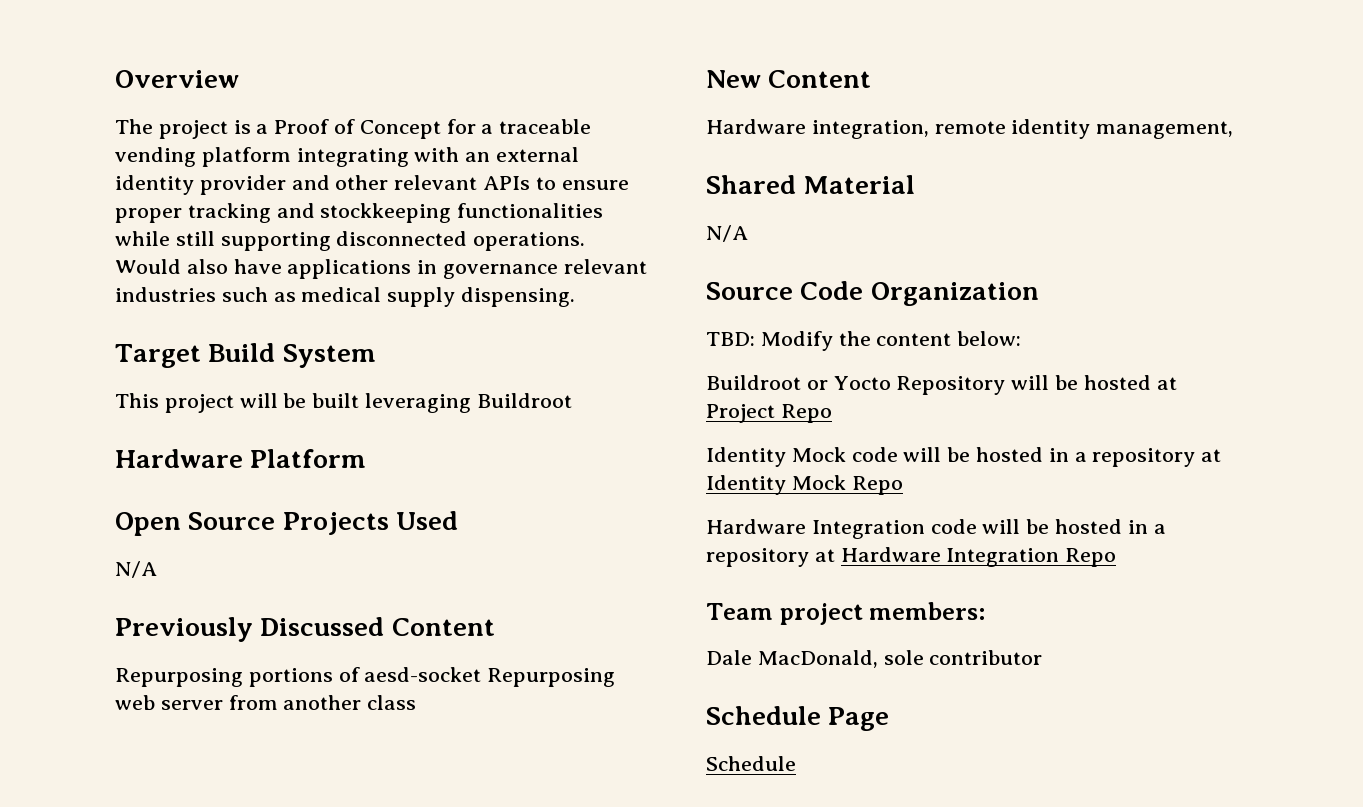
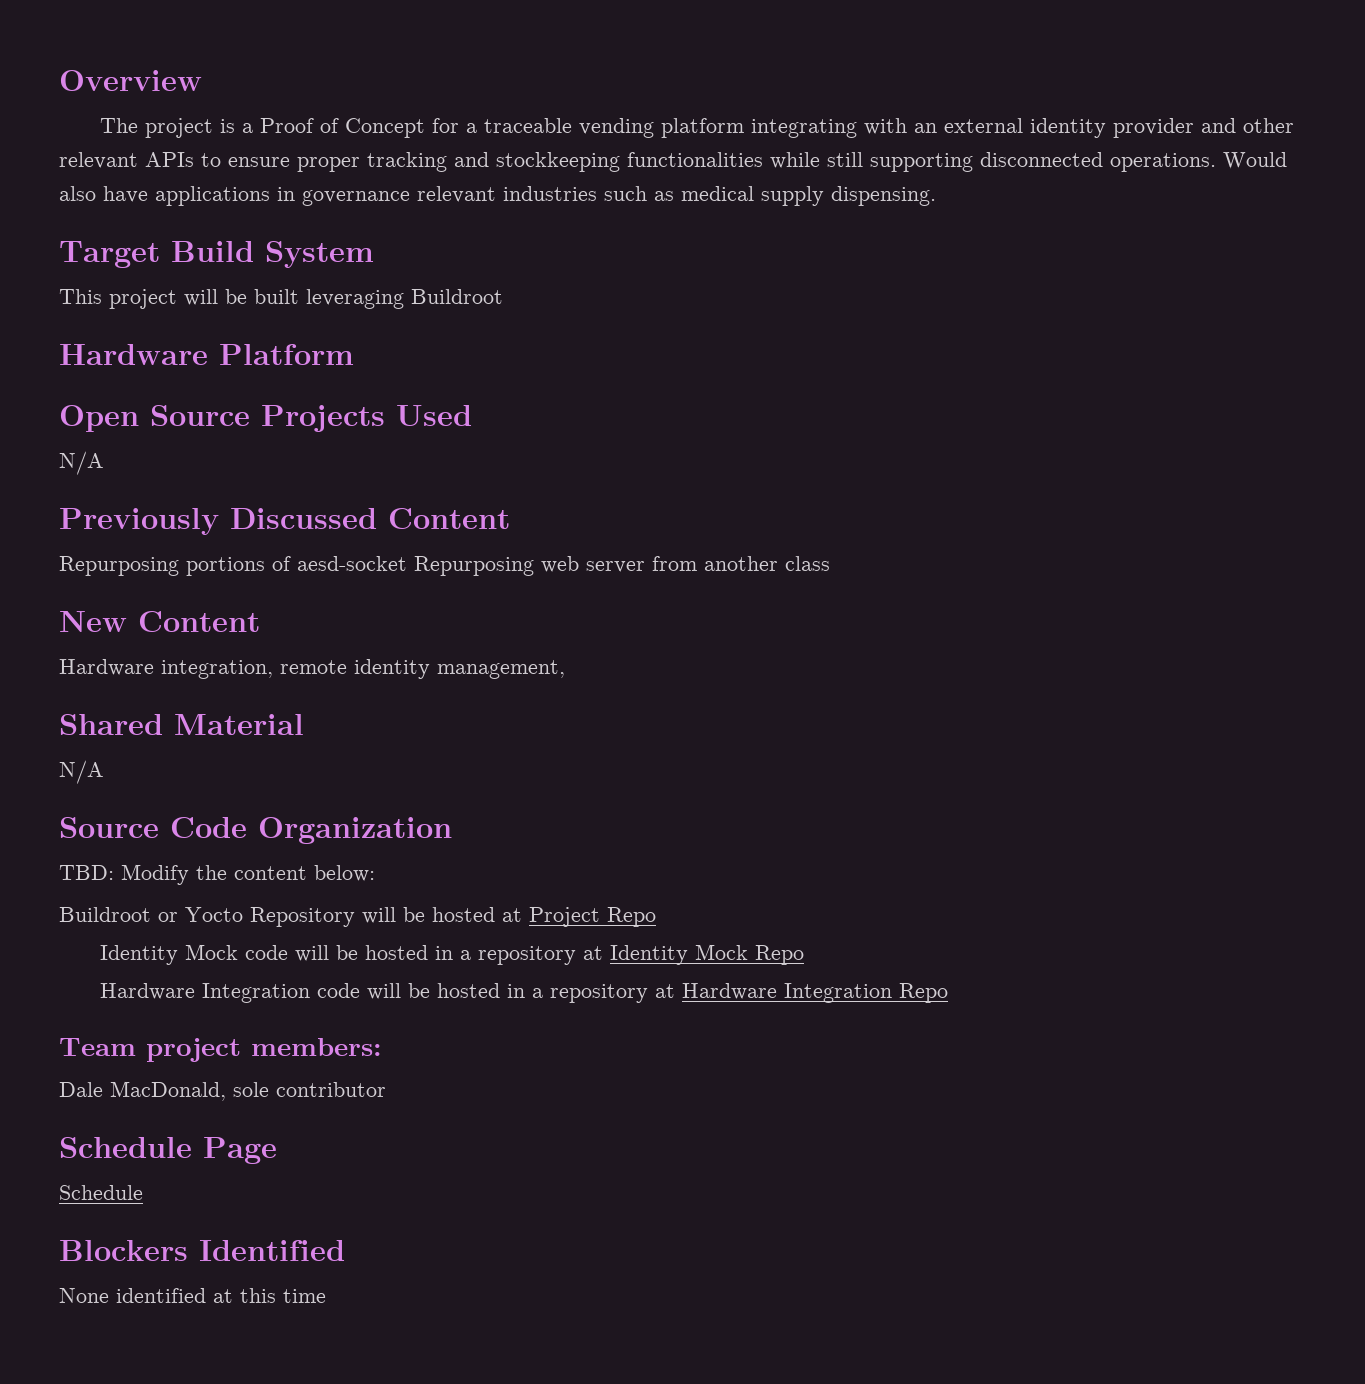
+ Blockers Identified
+ None identified at this time

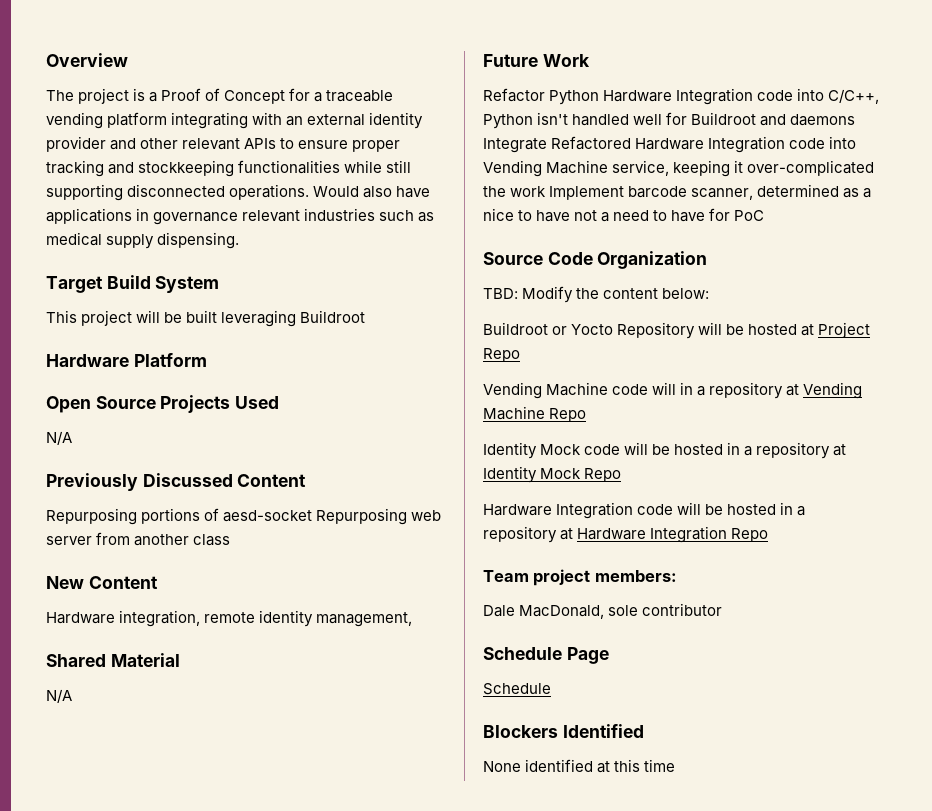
+ Future Work
+ Refactor Python Hardware Integration code into C/C++, Python isn't handled well for Buildroot and daemons Integrate Refactored Hardware Integration code into Vending Machine service, keeping it over-complicated the work Implement barcode scanner, determined as a nice to have not a need to have for PoC
+ Vending Machine code will in a repository at Vending Machine Repo

